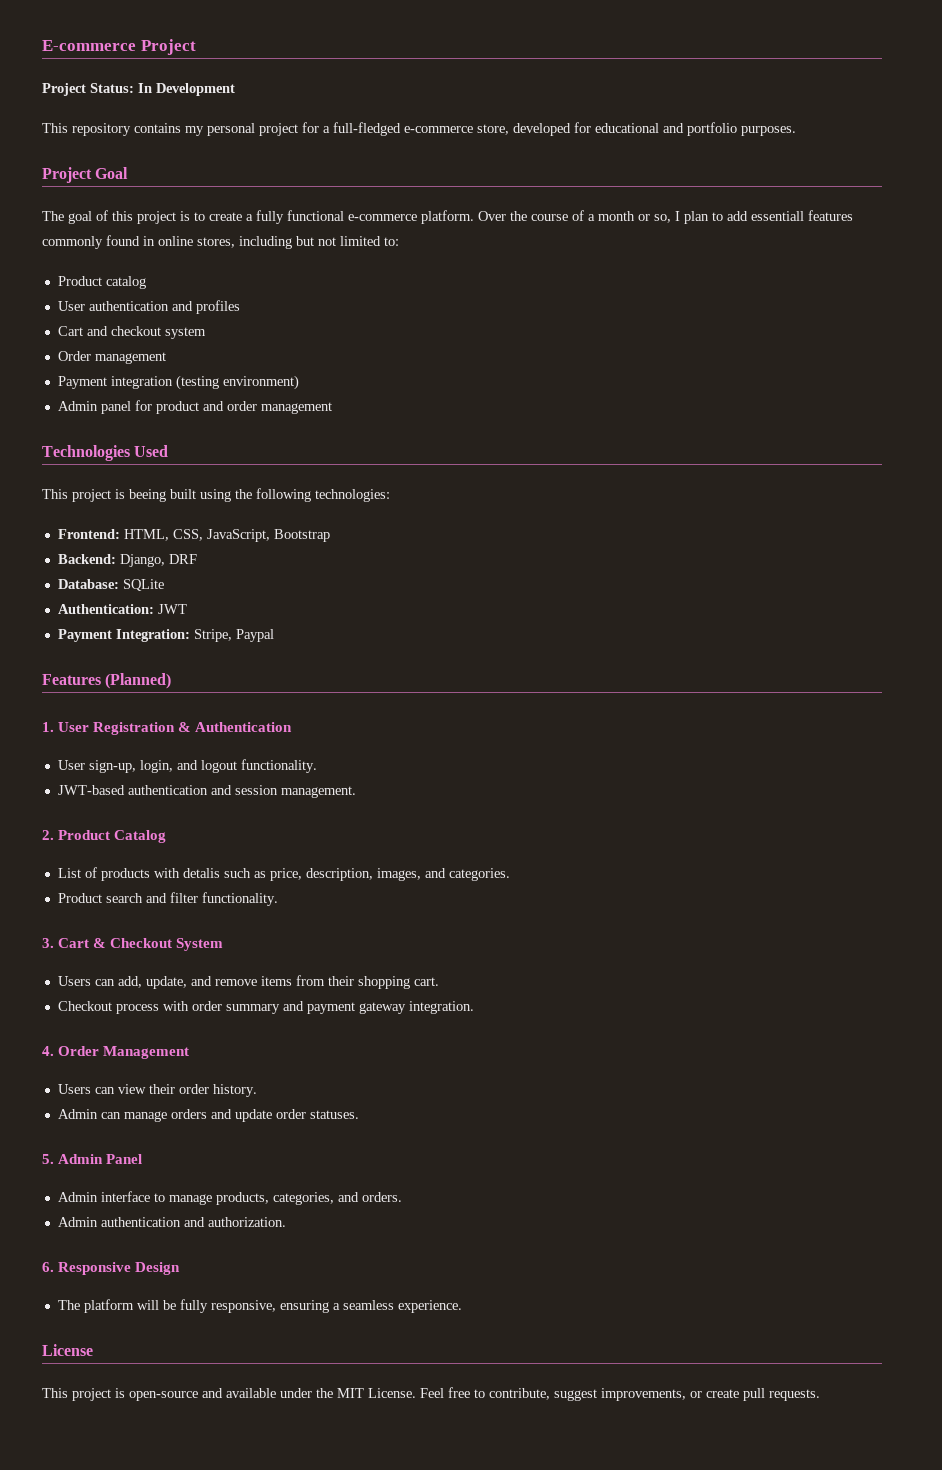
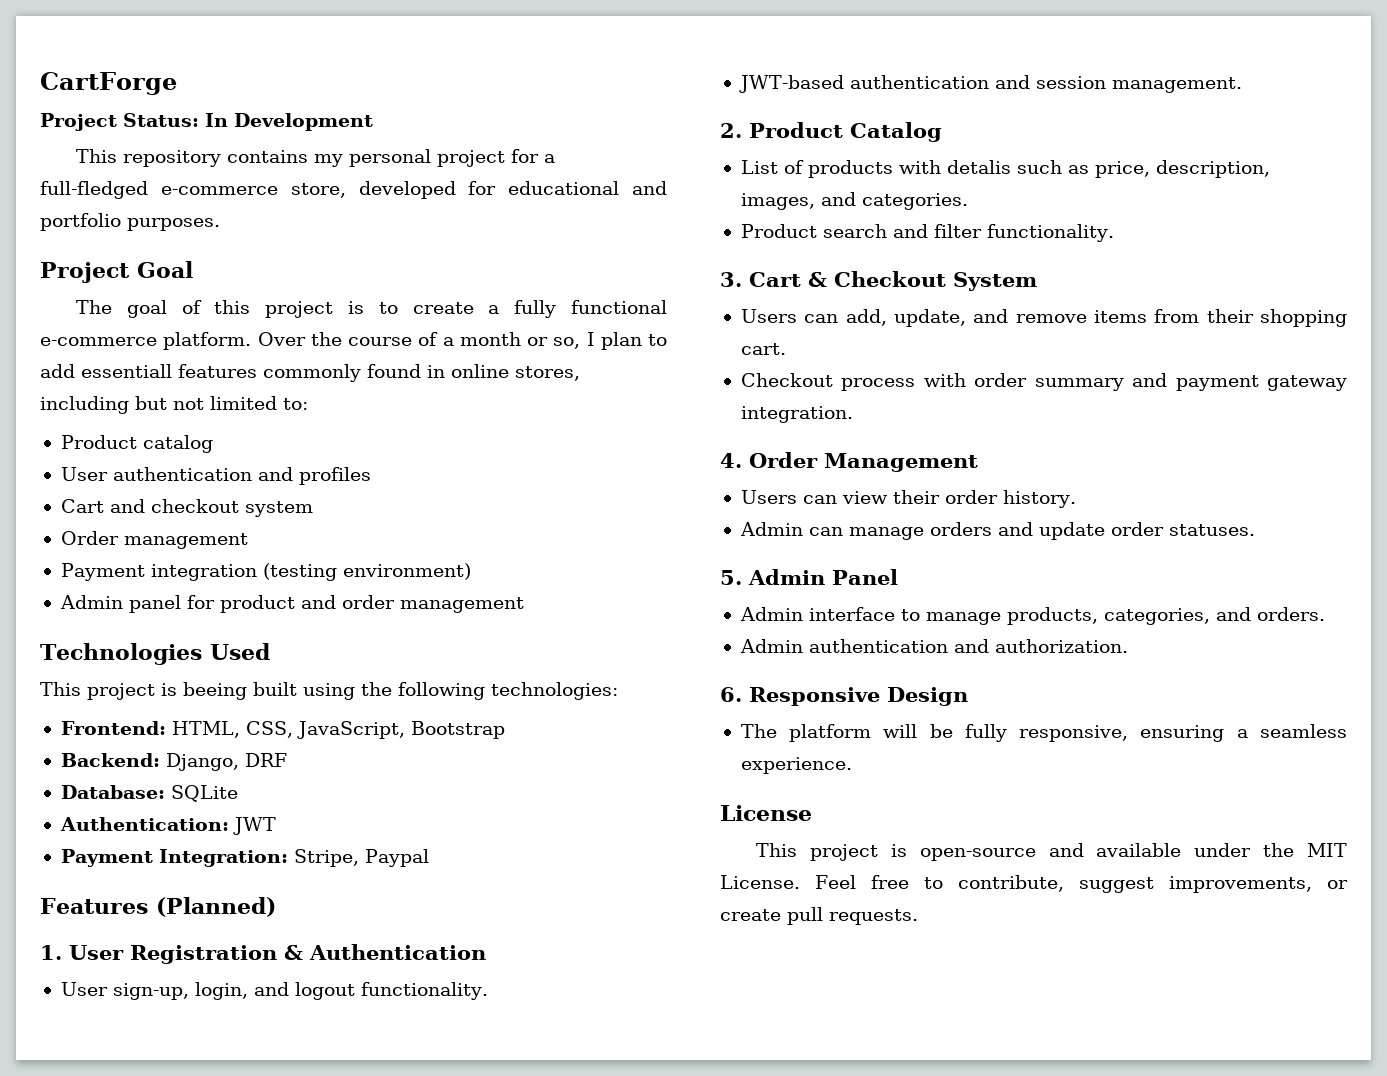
- E-commerce Project
+ CartForge

